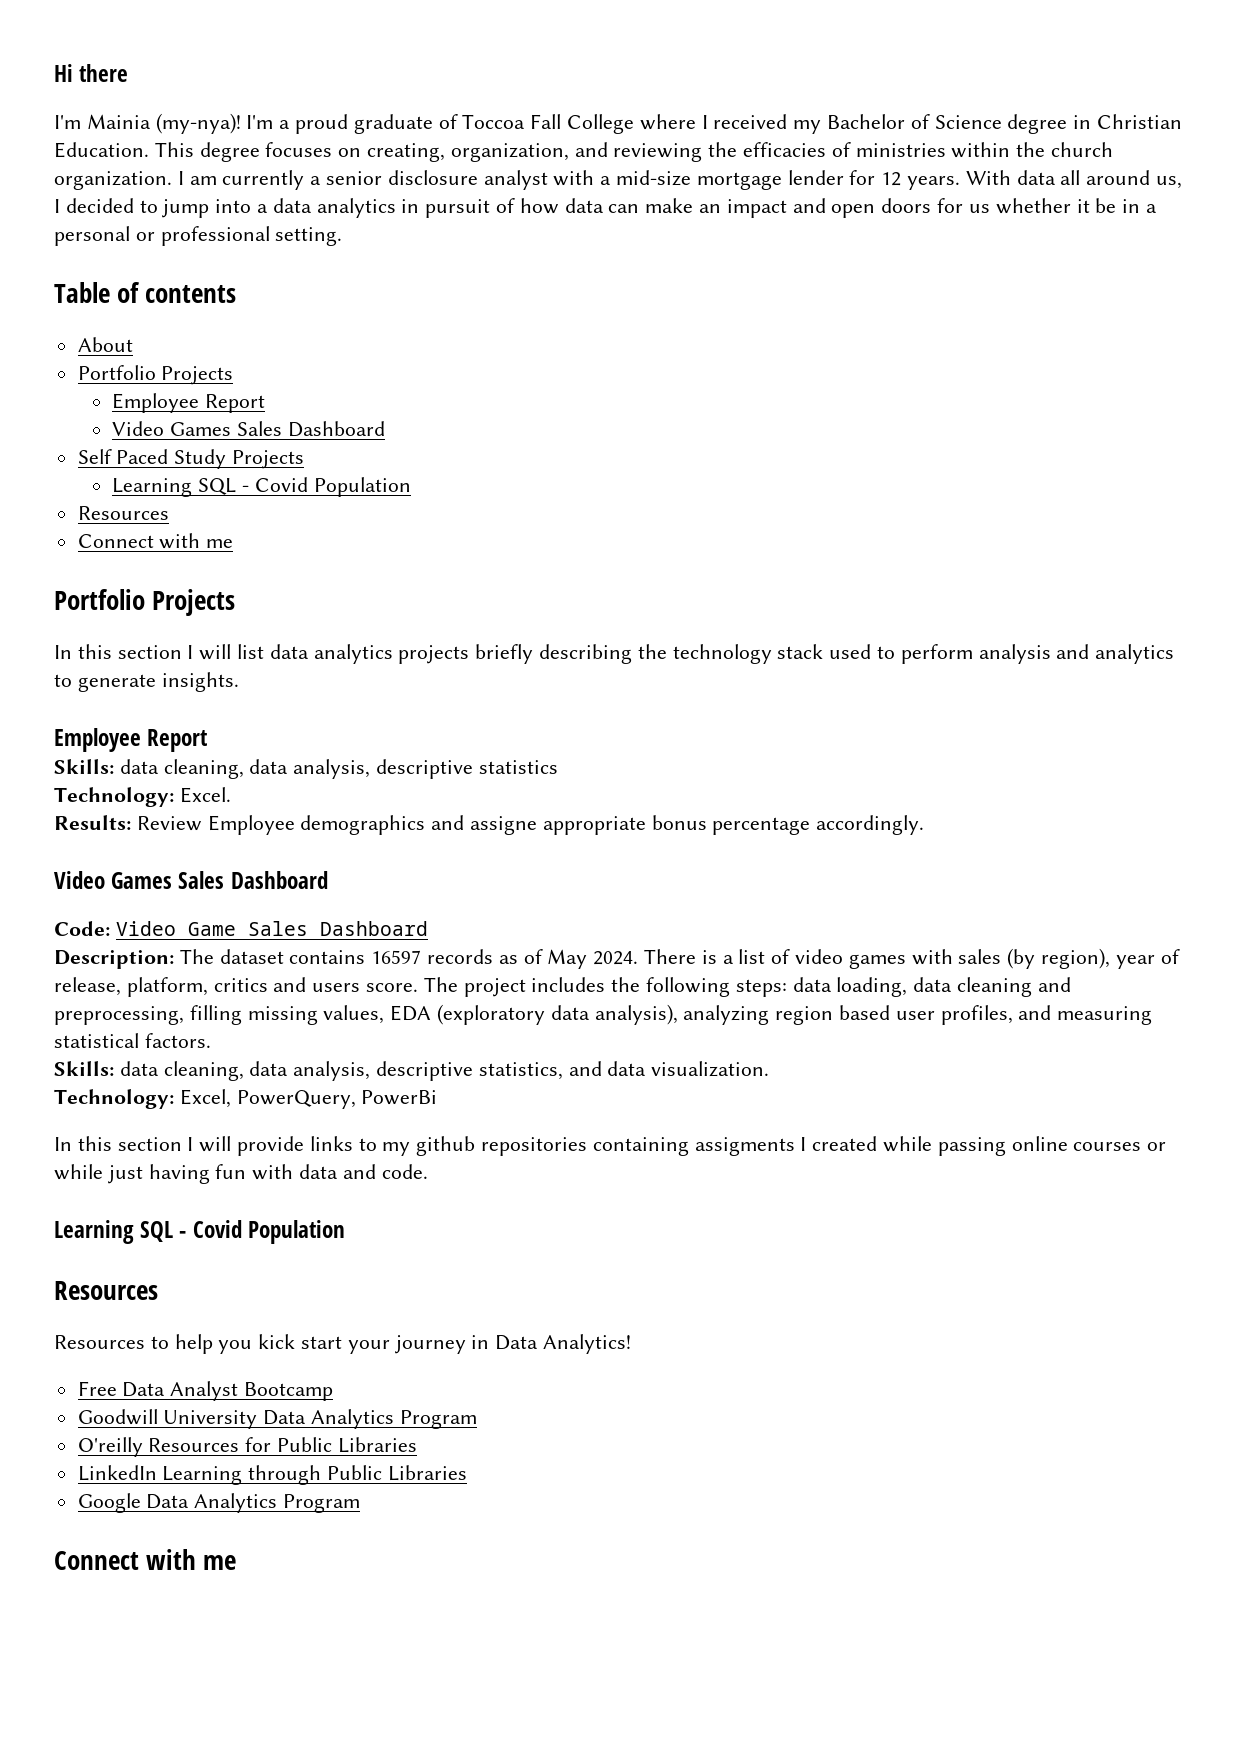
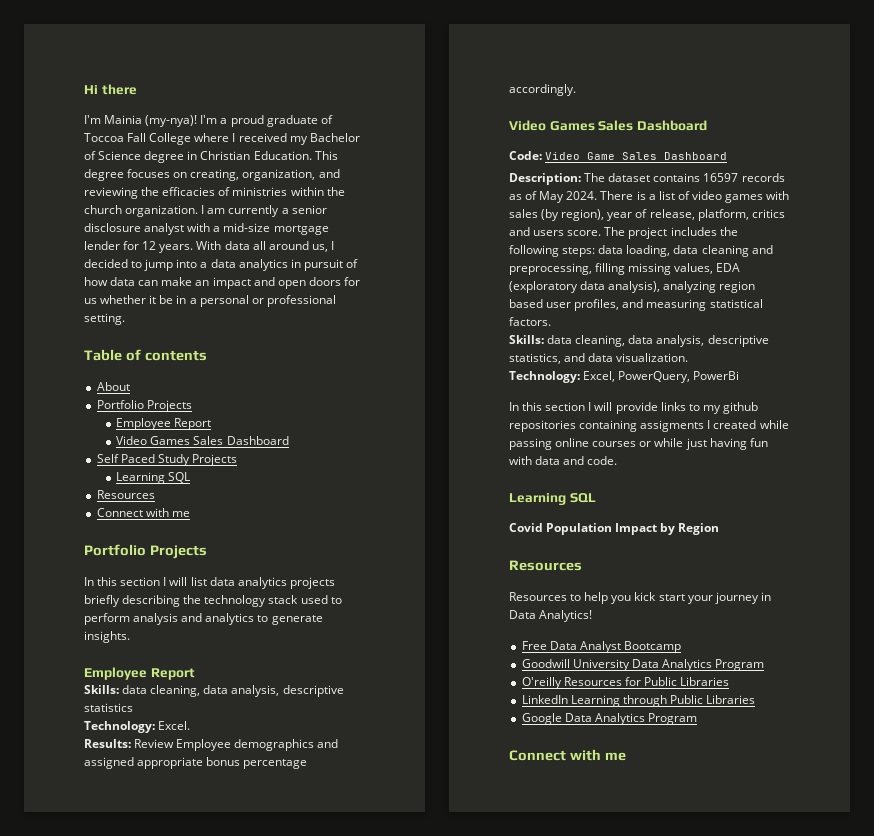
  Self Paced Study Projects
- Learning SQL - Covid Population
+ Learning SQL
- Results: Review Employee demographics and assigne appropriate bonus percentage accordingly.
+ Results: Review Employee demographics and assigned appropriate bonus percentage accordingly.
  In this section I will provide links to my github repositories containing assigments I created while passing online courses or while just having fun with data and code.
- Learning SQL - Covid Population
+ Learning SQL
+ Covid Population Impact by Region

